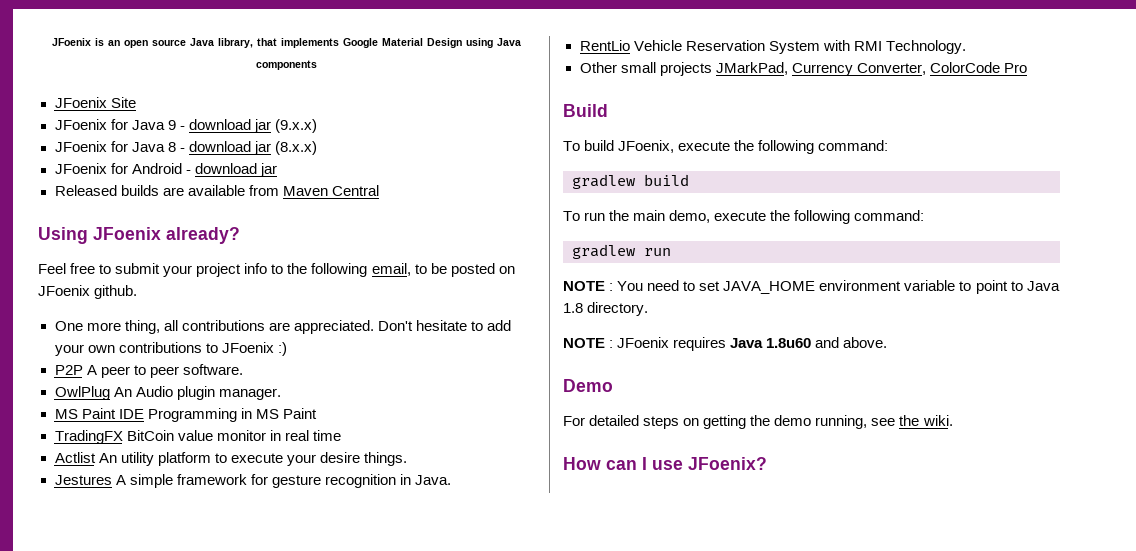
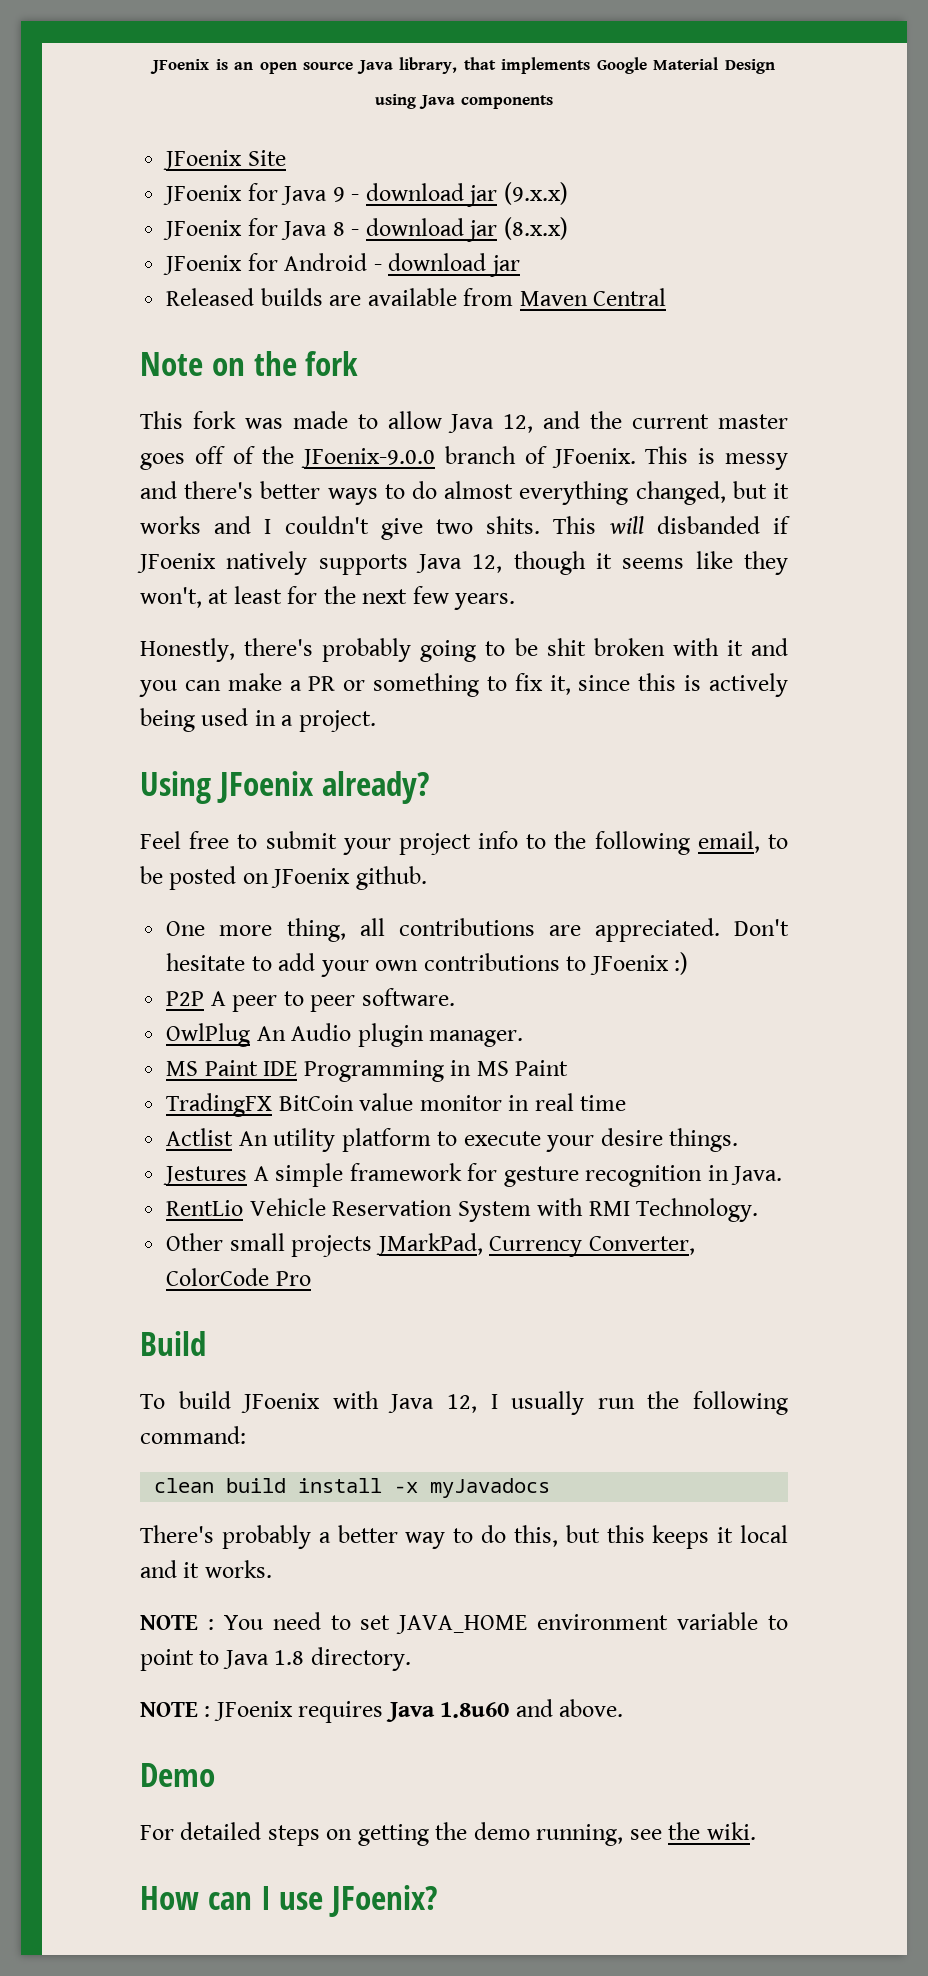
+ Note on the fork
+ This fork was made to allow Java 12, and the current master goes off of the JFoenix-9.0.0 branch of JFoenix. This is messy and there's better ways to do almost everything changed, but it works and I couldn't give two shits. This will disbanded if JFoenix natively supports Java 12, though it seems like they won't, at least for the next few years.
+ Honestly, there's probably going to be shit broken with it and you can make a PR or something to fix it, since this is actively being used in a project.
- To build JFoenix, execute the following command:
- gradlew build
- To run the main demo, execute the following command:
- gradlew run
+ To build JFoenix with Java 12, I usually run the following command:
+ clean build install -x myJavadocs
+ There's probably a better way to do this, but this keeps it local and it works.

